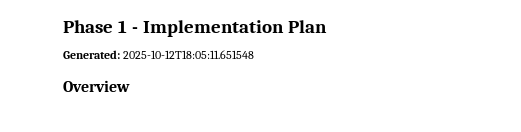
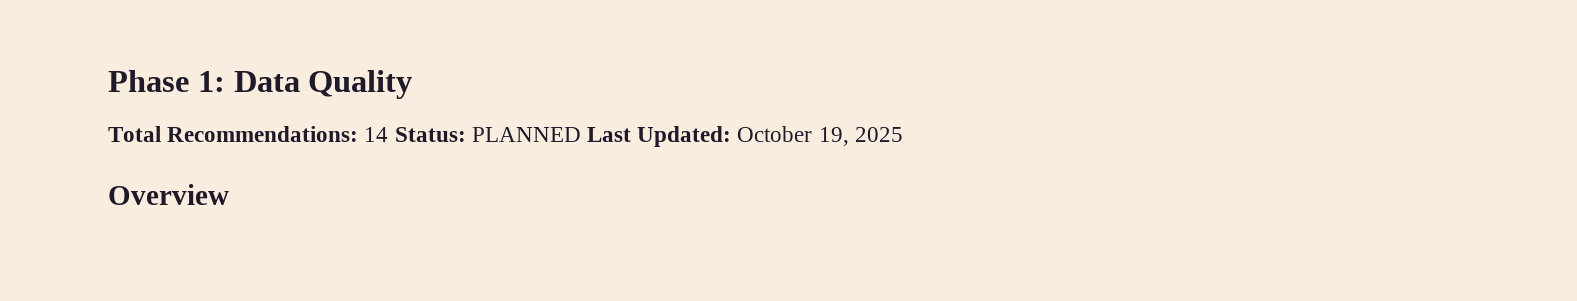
- Phase 1 - Implementation Plan
- Generated: 2025-10-12T18:05:11.651548
+ Phase 1: Data Quality
+ Total Recommendations: 14 Status: PLANNED Last Updated: October 19, 2025

